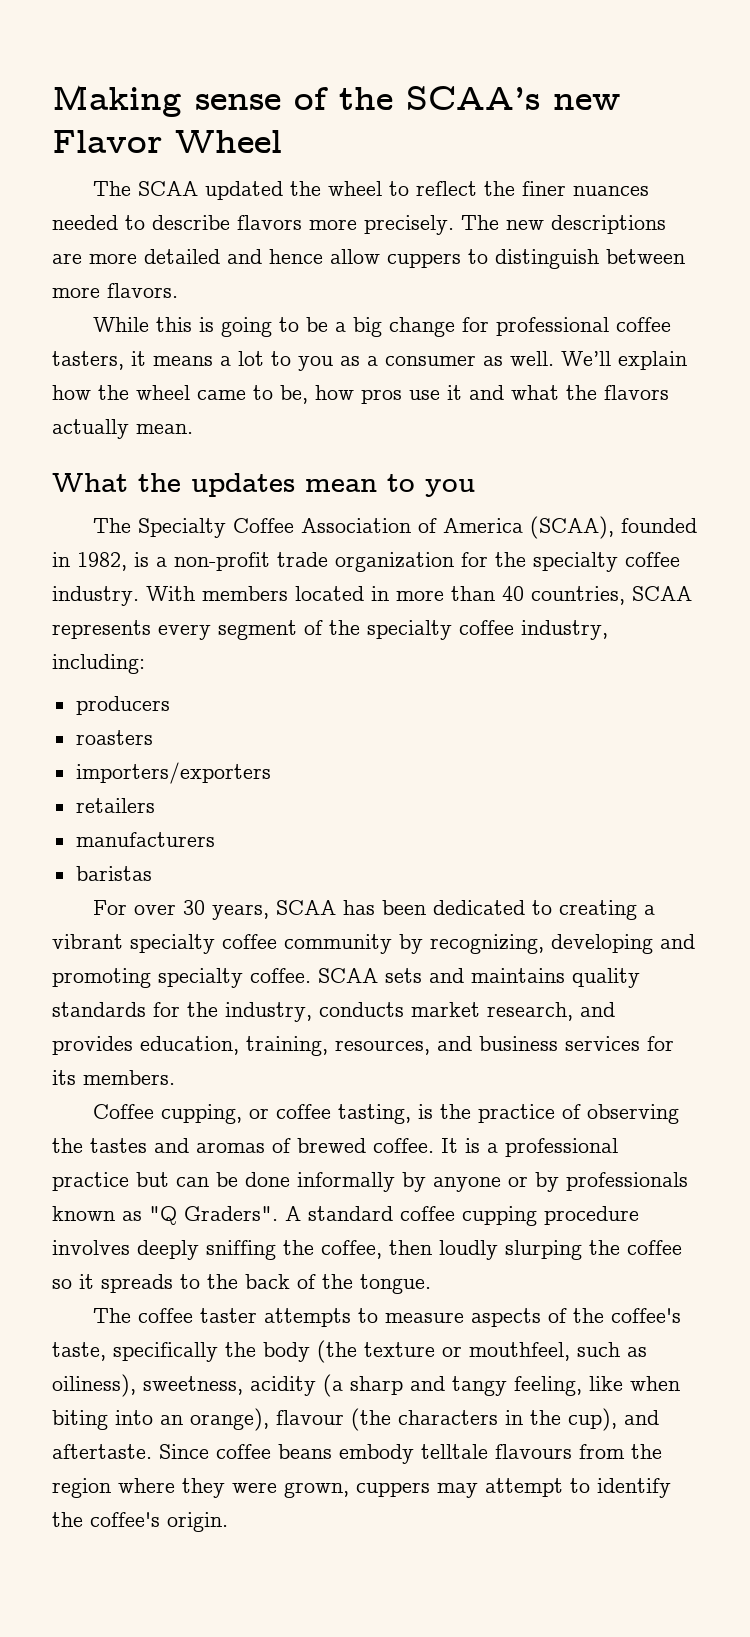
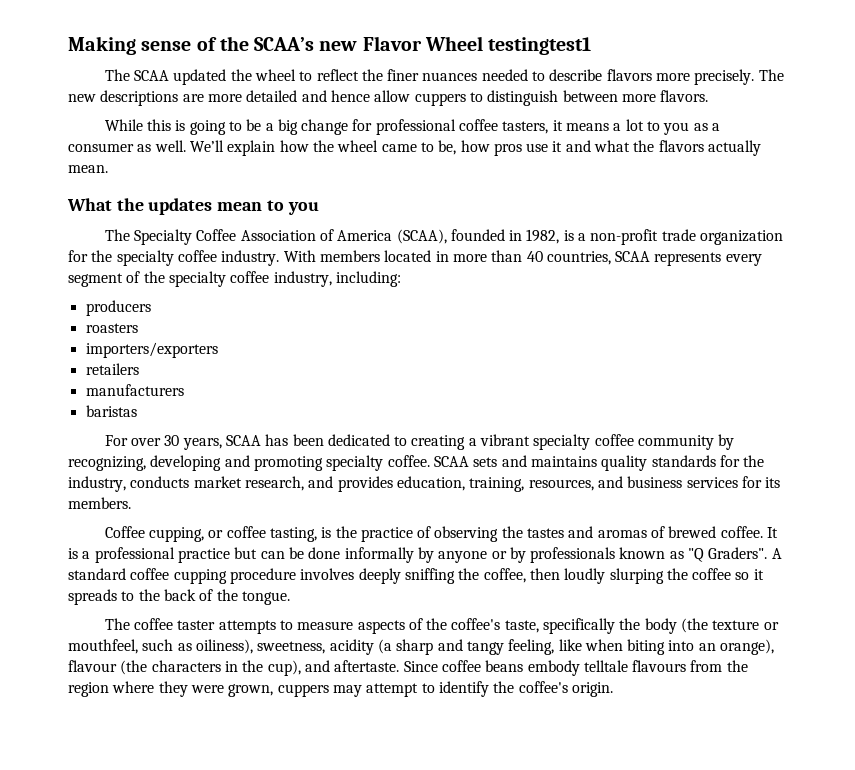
- Making sense of the SCAA’s new Flavor Wheel
+ Making sense of the SCAA’s new Flavor Wheel testingtest1

